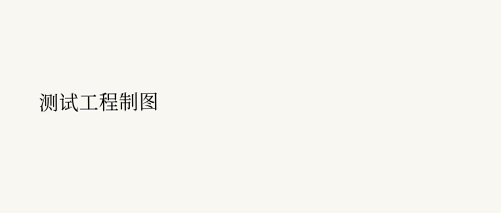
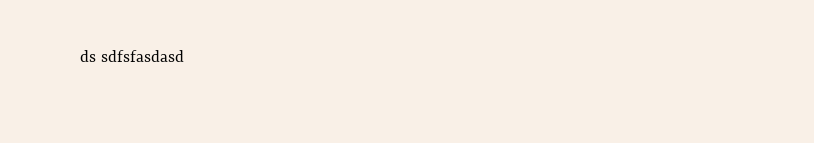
- 测试工程制图
+ ds sdfsfasdasd

